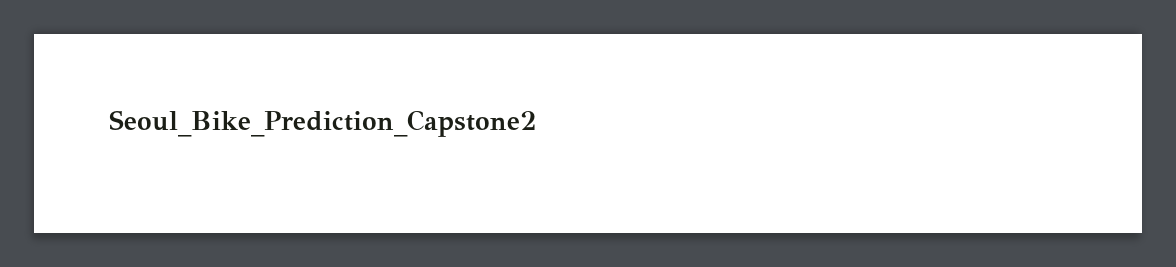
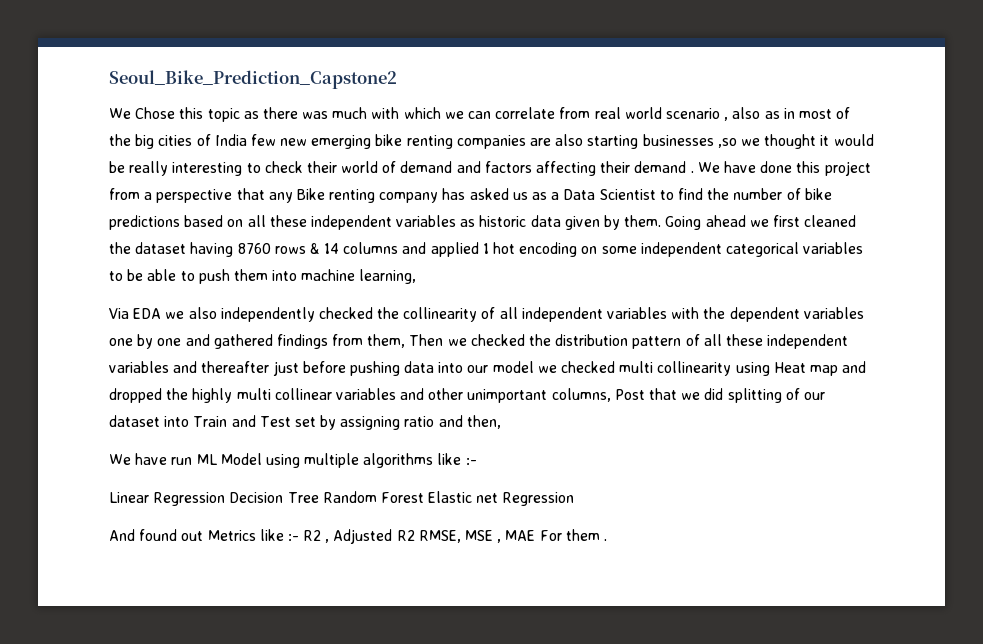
+ We Chose this topic as there was much with which we can correlate from real world scenario , also as in most of the big cities of India few new emerging bike renting companies are also starting businesses ,so we thought it would be really interesting to check their world of demand and factors affecting their demand . We have done this project from a perspective that any Bike renting company has asked us as a Data Scientist to find the number of bike predictions based on all these independent variables as historic data given by them. Going ahead we first cleaned the dataset having 8760 rows & 14 columns and applied 1 hot encoding on some independent categorical variables to be able to push them into machine learning,
+ Via EDA we also independently checked the collinearity of all independent variables with the dependent variables one by one and gathered findings from them, Then we checked the distribution pattern of all these independent variables and thereafter just before pushing data into our model we checked multi collinearity using Heat map and dropped the highly multi collinear variables and other unimportant columns, Post that we did splitting of our dataset into Train and Test set by assigning ratio and then,
+ We have run ML Model using multiple algorithms like :-
+ Linear Regression Decision Tree Random Forest Elastic net Regression
+ And found out Metrics like :- R2 , Adjusted R2 RMSE, MSE , MAE For them .

